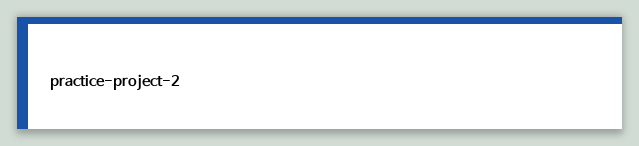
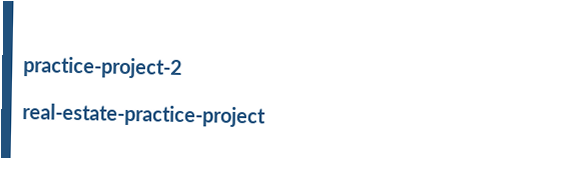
+ real-estate-practice-project

